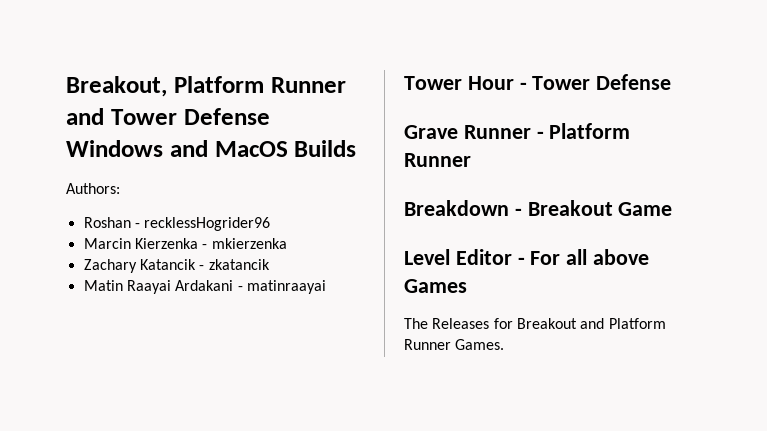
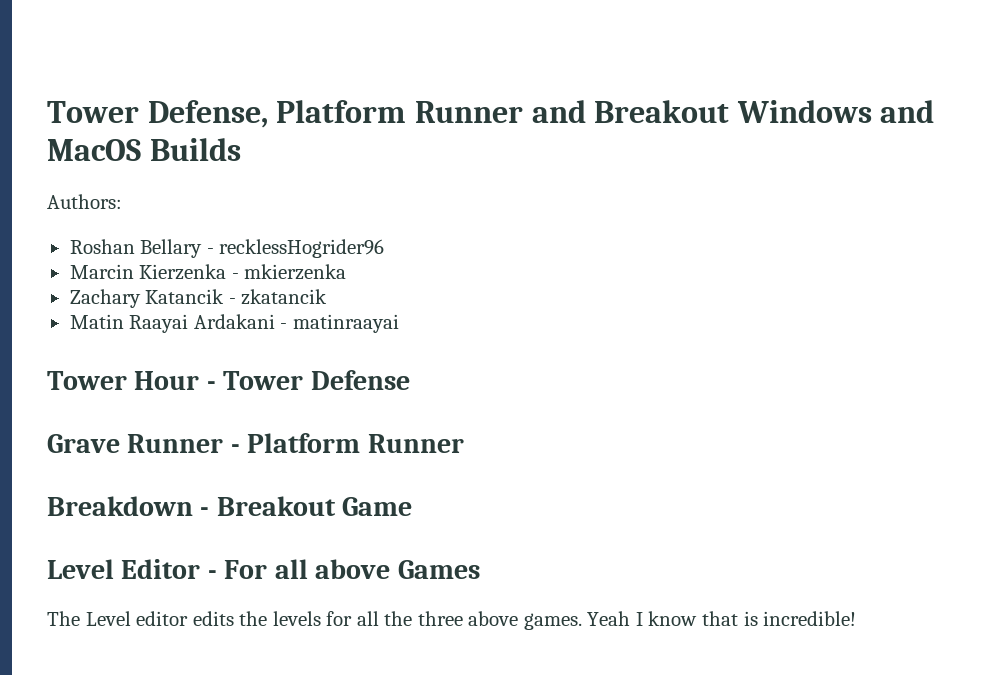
- Breakout, Platform Runner and Tower Defense Windows and MacOS Builds
+ Tower Defense, Platform Runner and Breakout Windows and MacOS Builds
- Roshan - recklessHogrider96
+ Roshan Bellary - recklessHogrider96
- The Releases for Breakout and Platform Runner Games.
+ The Level editor edits the levels for all the three above games. Yeah I know that is incredible!

